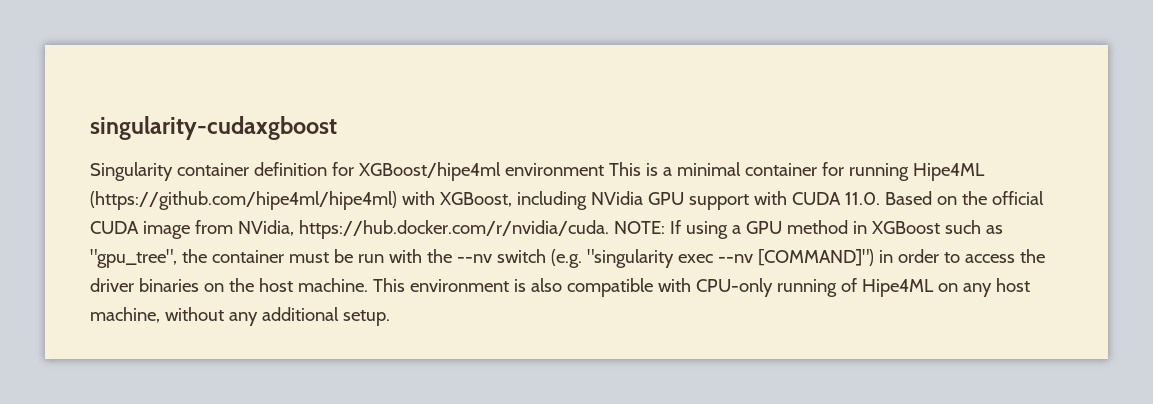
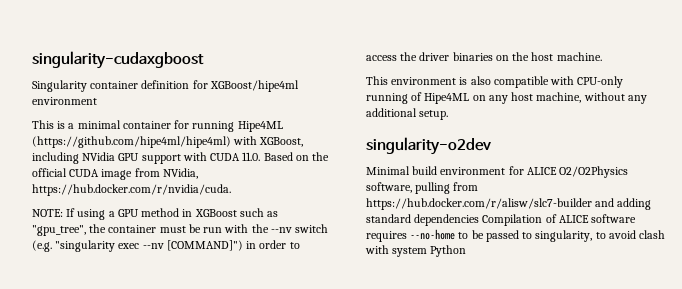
- Singularity container definition for XGBoost/hipe4ml environment This is a minimal container for running Hipe4ML (https://github.com/hipe4ml/hipe4ml) with XGBoost, including NVidia GPU support with CUDA 11.0. Based on the official CUDA image from NVidia, https://hub.docker.com/r/nvidia/cuda. NOTE:
+ Singularity container definition for XGBoost/hipe4ml environment
+ This is a minimal container for running Hipe4ML (https://github.com/hipe4ml/hipe4ml) with XGBoost, including NVidia GPU support with CUDA 11.0. Based on the official CUDA image from NVidia, https://hub.docker.com/r/nvidia/cuda.
+ NOTE:
- If using a GPU method in XGBoost such as "gpu_tree", the container must be run with the --nv switch (e.g. "singularity exec --nv [COMMAND]") in order to access the driver binaries on the host machine. This environment is also compatible with CPU-only running of Hipe4ML on any host machine, without any additional setup.
+ If using a GPU method in XGBoost such as "gpu_tree", the container must be run with the --nv switch (e.g. "singularity exec --nv [COMMAND]") in order to access the driver binaries on the host machine.
+ This environment is also compatible with CPU-only running of Hipe4ML on any host machine, without any additional setup.
+ singularity-o2dev
+ Minimal build environment for ALICE O2/O2Physics software, pulling from https://hub.docker.com/r/alisw/slc7-builder and adding standard dependencies Compilation of ALICE software requires --no-home to be passed to singularity, to avoid clash with system Python

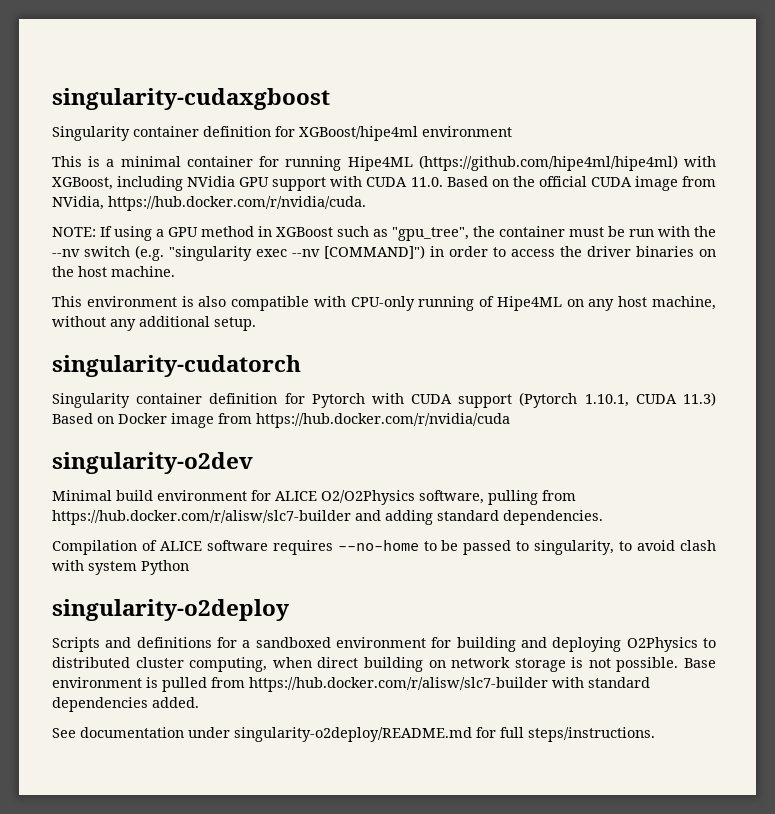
+ singularity-cudatorch
+ Singularity container definition for Pytorch with CUDA support (Pytorch 1.10.1, CUDA 11.3) Based on Docker image from https://hub.docker.com/r/nvidia/cuda
- Minimal build environment for ALICE O2/O2Physics software, pulling from https://hub.docker.com/r/alisw/slc7-builder and adding standard dependencies Compilation of ALICE software requires --no-home to be passed to singularity, to avoid clash with system Python
+ Minimal build environment for ALICE O2/O2Physics software, pulling from https://hub.docker.com/r/alisw/slc7-builder and adding standard dependencies.
+ Compilation of ALICE software requires --no-home to be passed to singularity, to avoid clash with system Python
+ singularity-o2deploy
+ Scripts and definitions for a sandboxed environment for building and deploying O2Physics to distributed cluster computing, when direct building on network storage is not possible. Base environment is pulled from https://hub.docker.com/r/alisw/slc7-builder with standard dependencies added.
+ See documentation under singularity-o2deploy/README.md for full steps/instructions.

